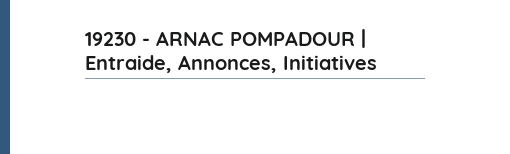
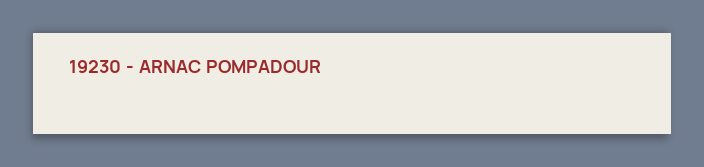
- 19230 - ARNAC POMPADOUR | Entraide, Annonces, Initiatives
+ 19230 - ARNAC POMPADOUR

